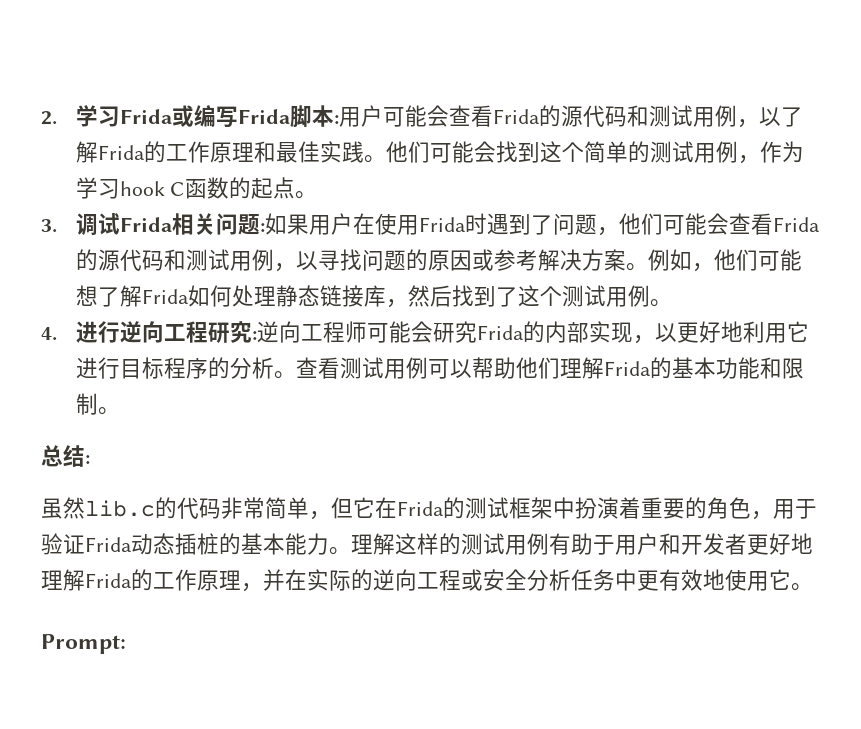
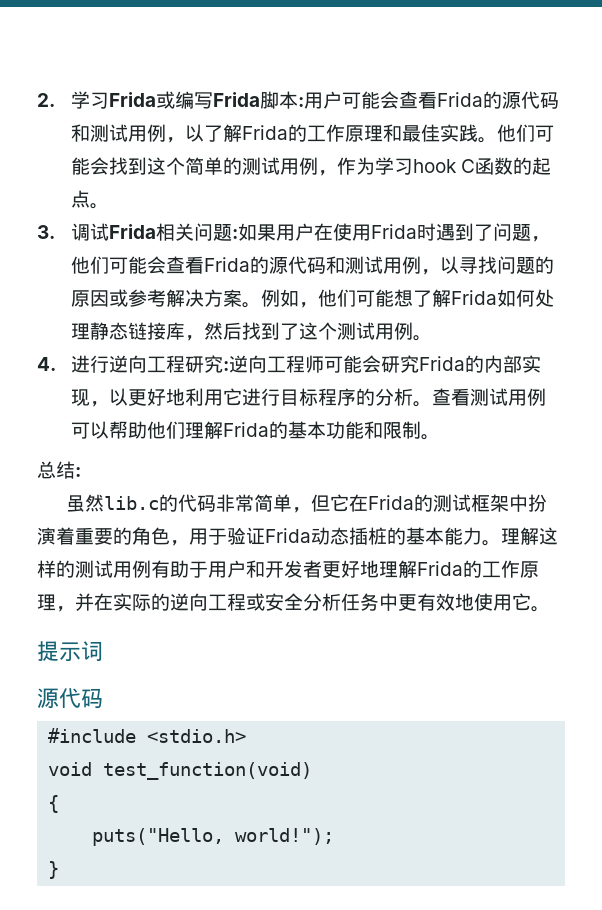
- Prompt:
+ 提示词
+ 源代码
+ #include <stdio.h>
+ void test_function(void)
+ {
+ puts("Hello, world!");
+ }

